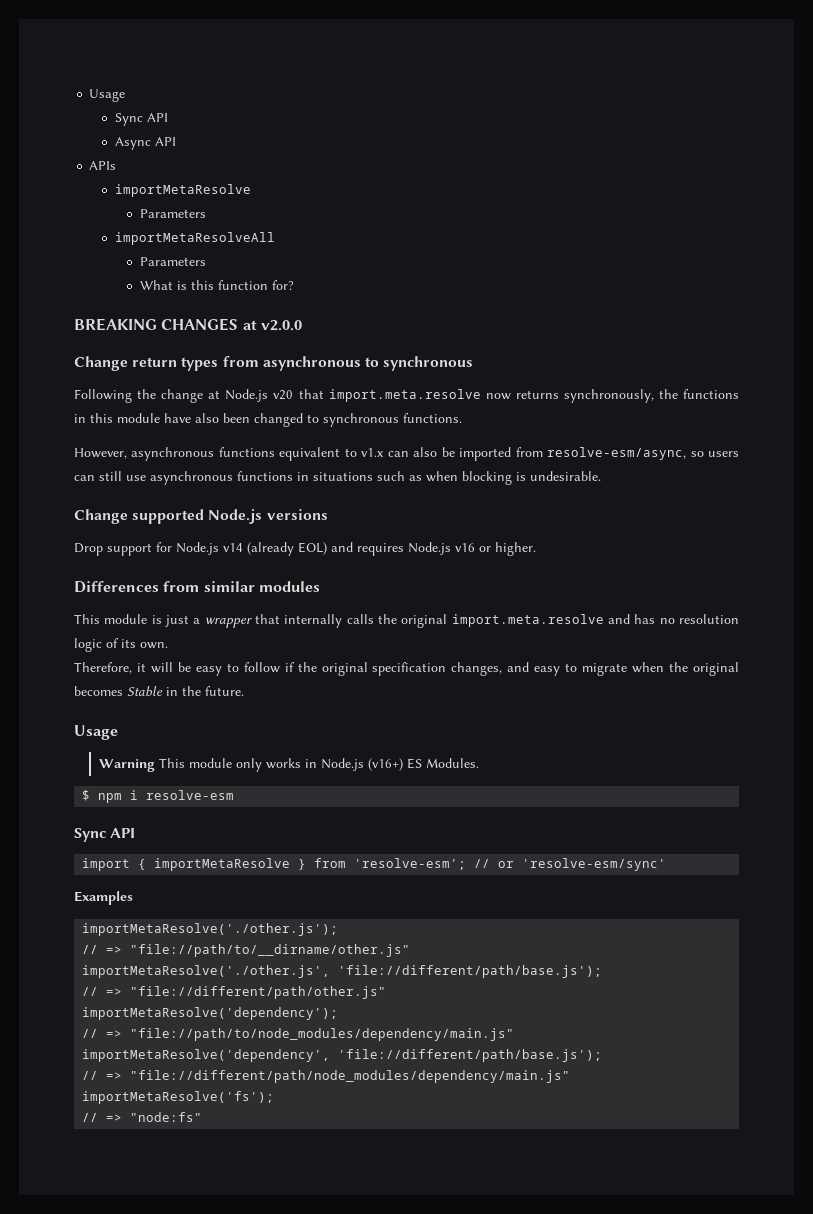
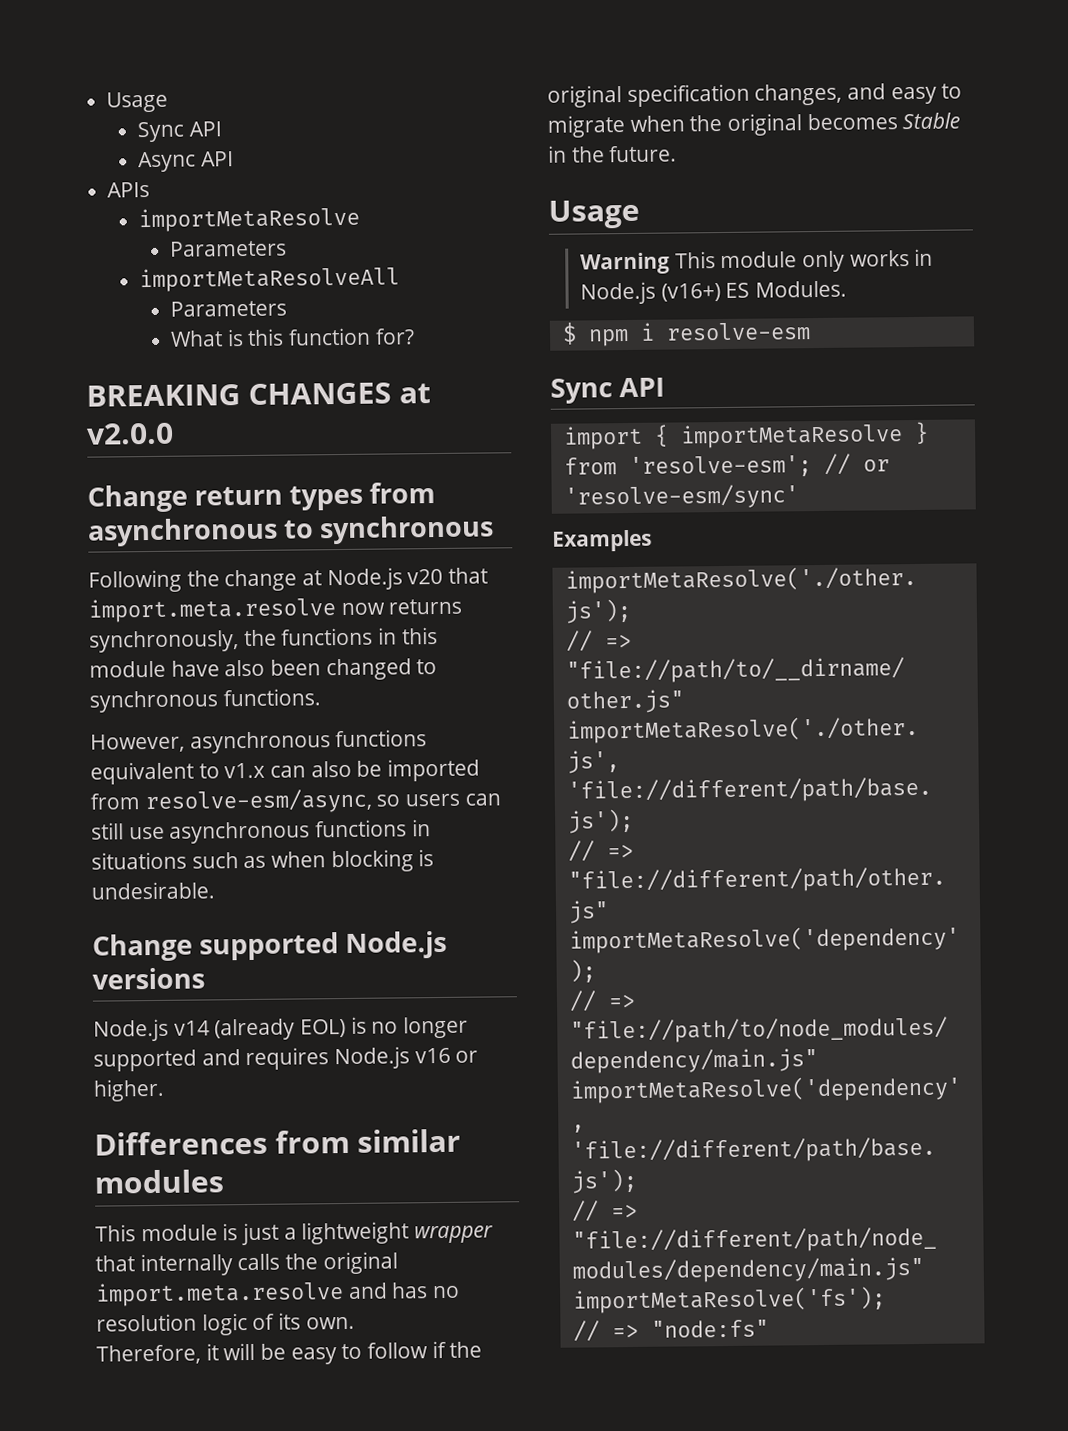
- Drop support for Node.js v14 (already EOL) and requires Node.js v16 or higher.
+ Node.js v14 (already EOL) is no longer supported and requires Node.js v16 or higher.
- This module is just a wrapper that internally calls the original import.meta.resolve and has no resolution logic of its own.
+ This module is just a lightweight wrapper that internally calls the original import.meta.resolve and has no resolution logic of its own.

